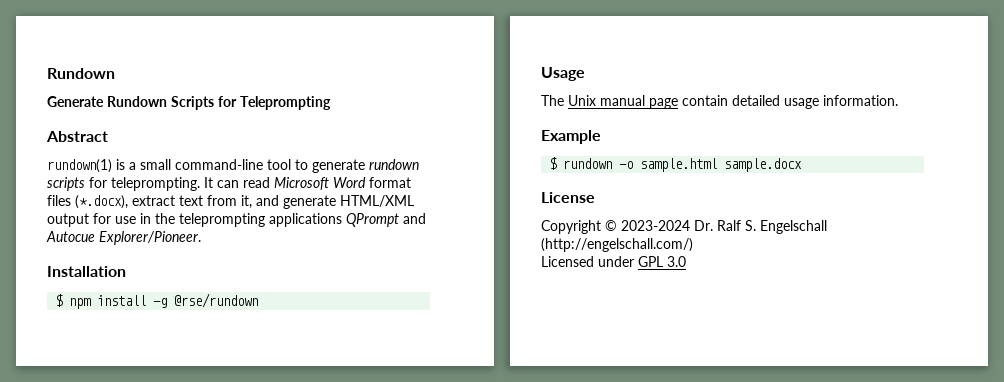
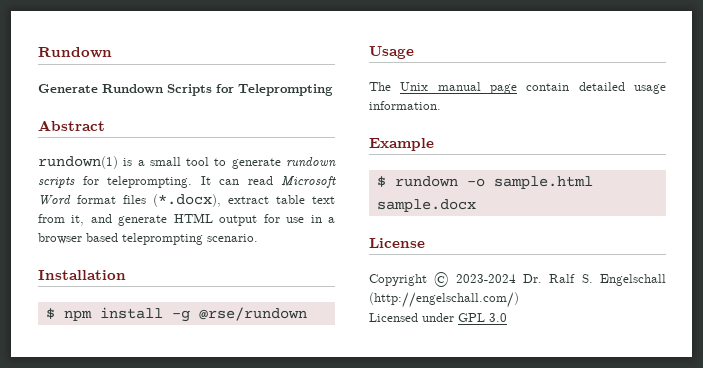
- rundown(1) is a small command-line tool to generate rundown scripts for teleprompting.
+ rundown(1) is a small tool to generate rundown scripts for teleprompting.
- It can read Microsoft Word format files (*.docx), extract text from it, and generate HTML/XML output for use in the teleprompting applications QPrompt and Autocue Explorer/Pioneer.
+ It can read Microsoft Word format files (*.docx), extract table text from it, and generate HTML output for use in a browser based teleprompting scenario.

